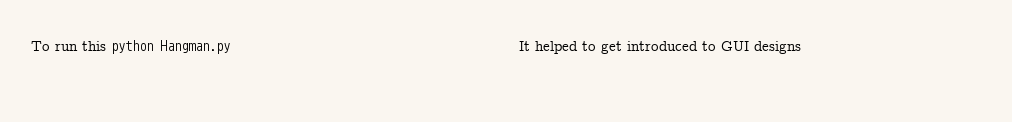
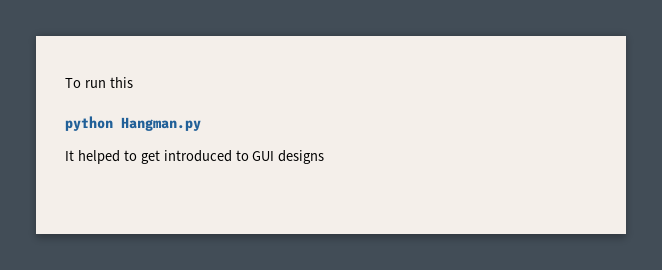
- To run this python Hangman.py
+ To run this
+ python Hangman.py

